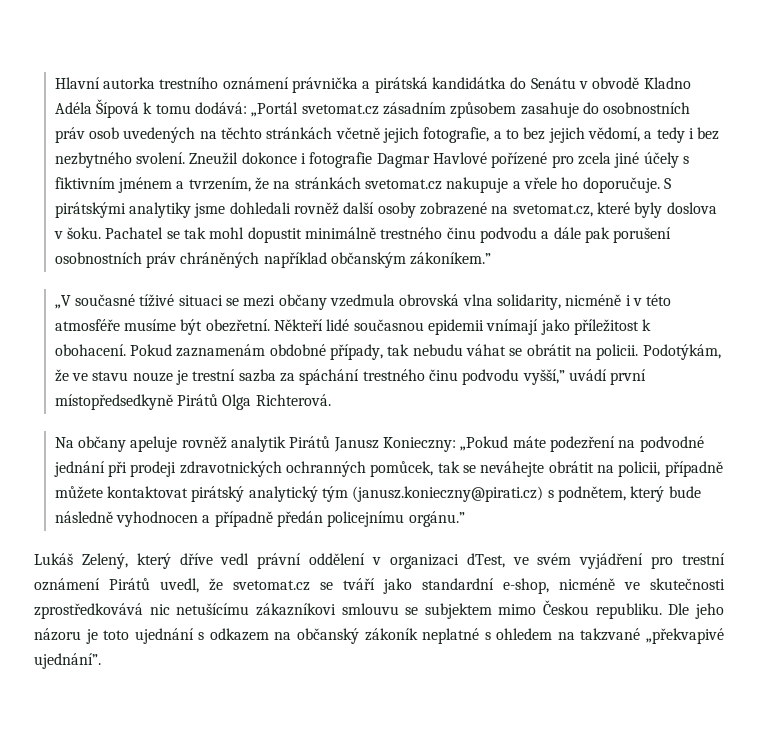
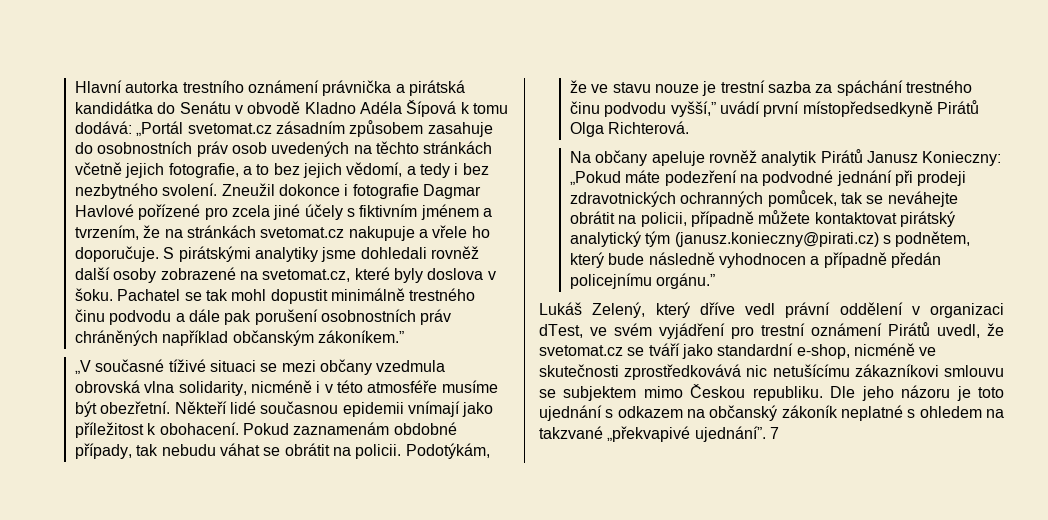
+ 7

